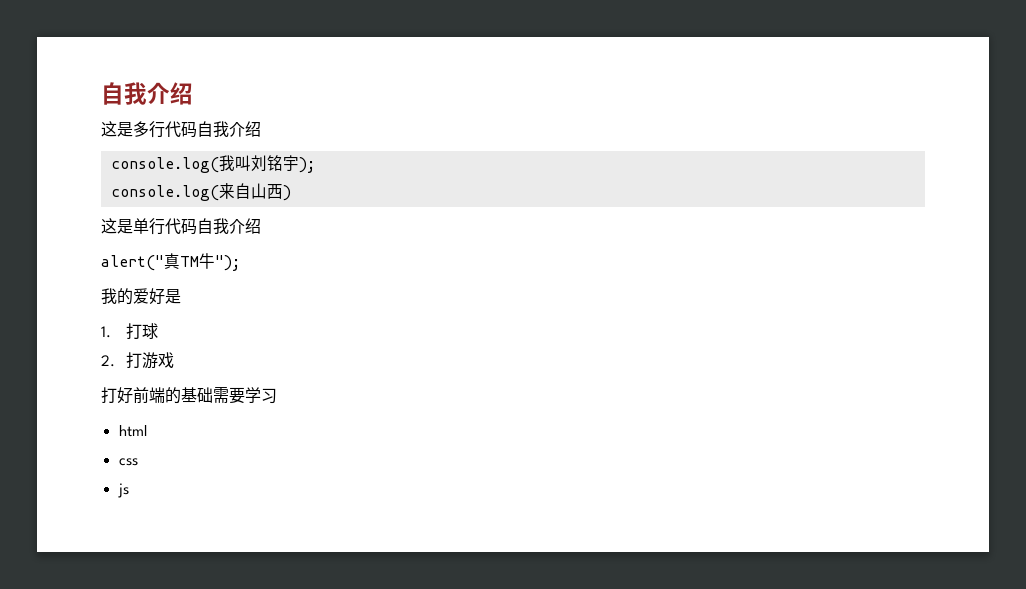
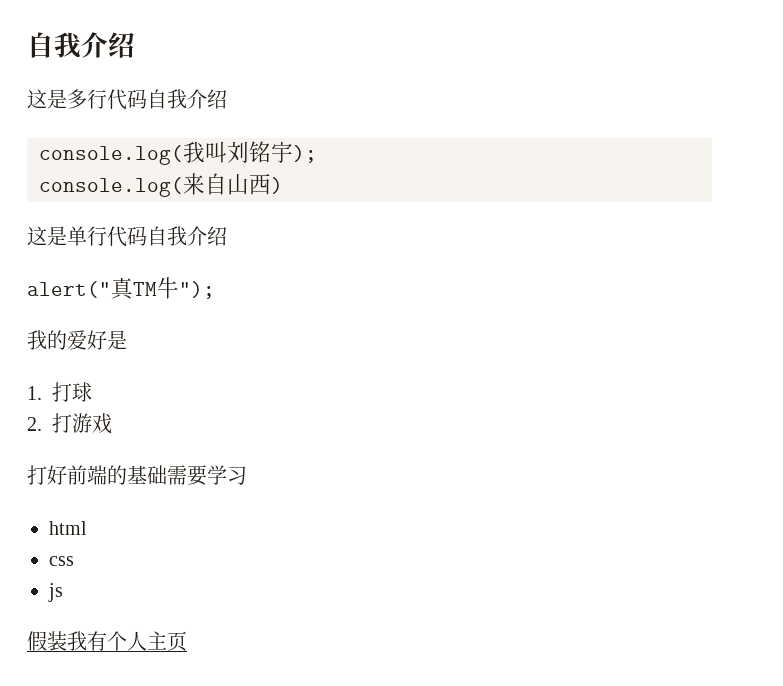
+ 假装我有个人主页

